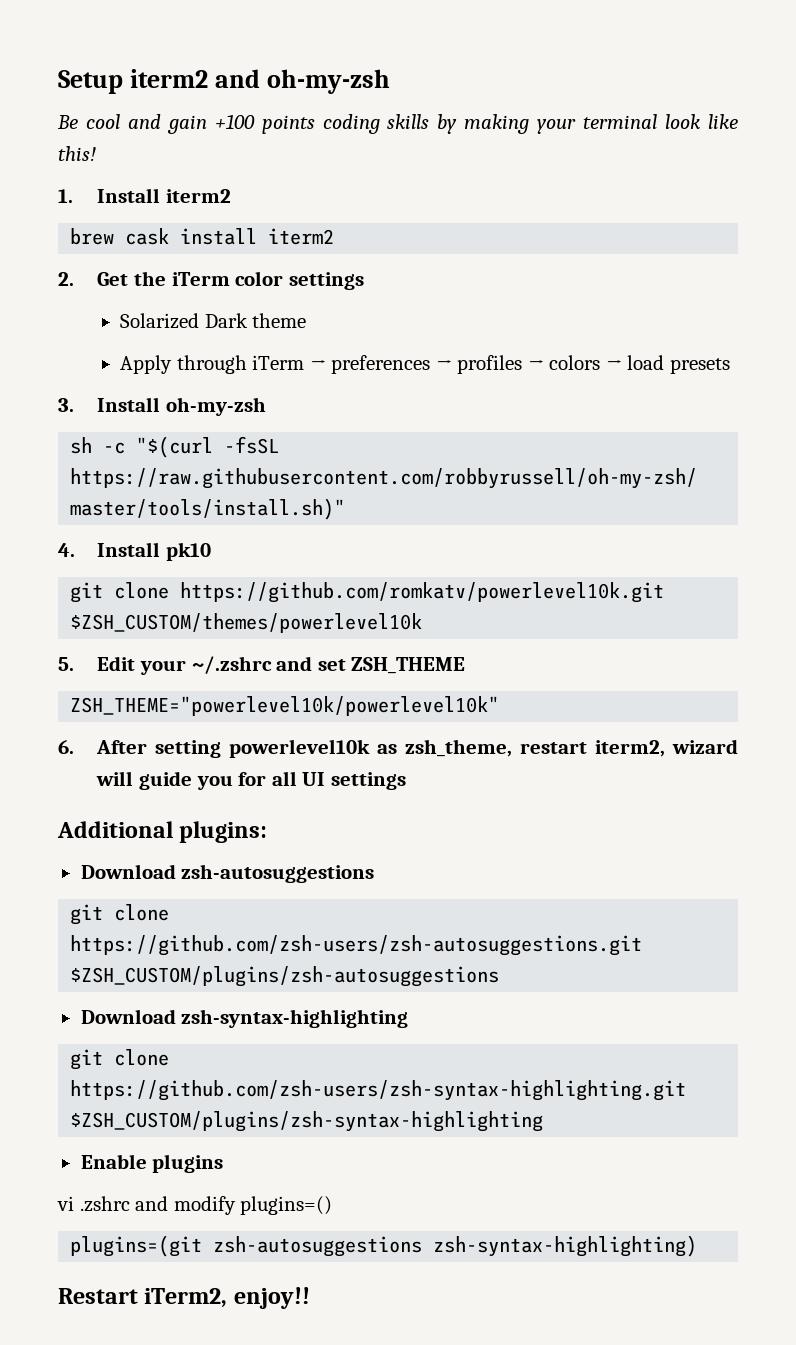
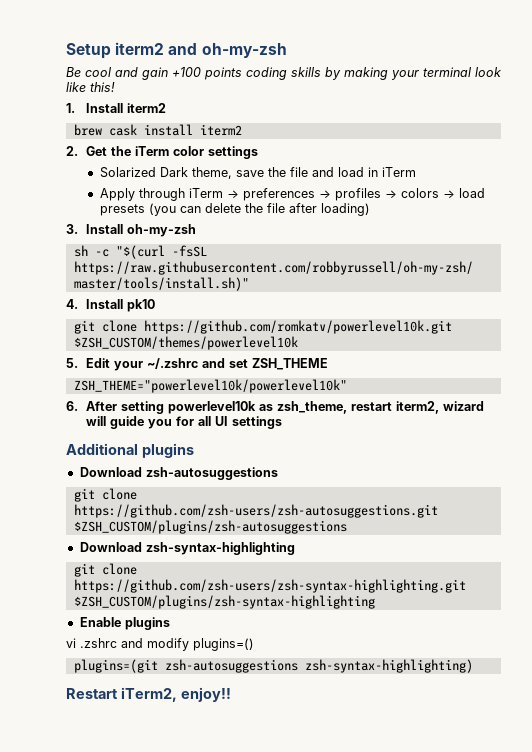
- Solarized Dark theme
+ Solarized Dark theme, save the file and load in iTerm
- Apply through iTerm → preferences → profiles → colors → load presets
+ Apply through iTerm → preferences → profiles → colors → load presets (you can delete the file after loading)
- Additional plugins:
+ Additional plugins

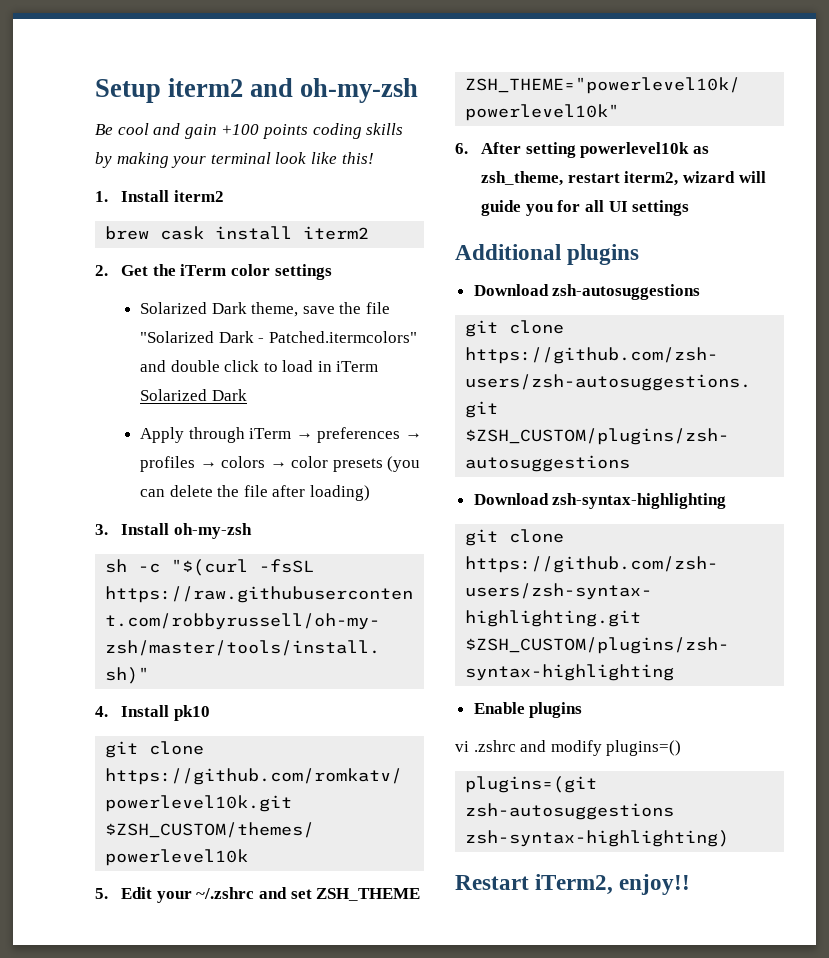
- Solarized Dark theme, save the file and load in iTerm
+ Solarized Dark theme, save the file "Solarized Dark - Patched.itermcolors" and double click to load in iTerm Solarized Dark
- Apply through iTerm → preferences → profiles → colors → load presets (you can delete the file after loading)
+ Apply through iTerm → preferences → profiles → colors → color presets (you can delete the file after loading)

